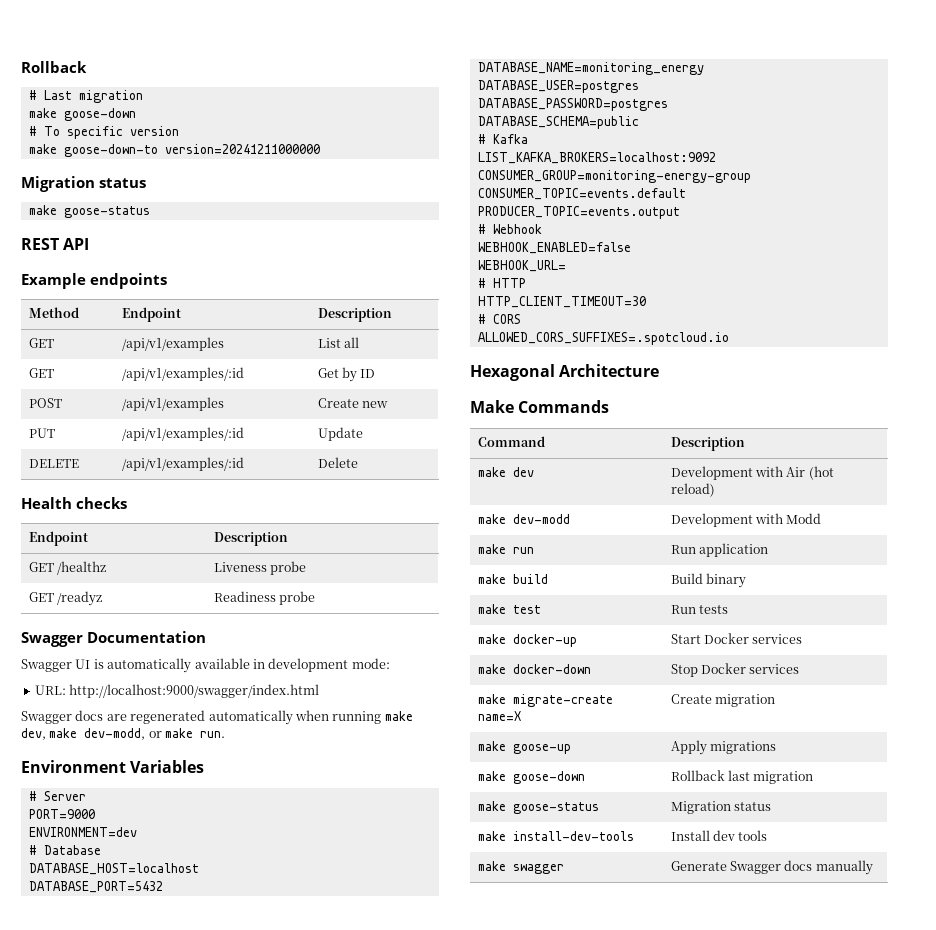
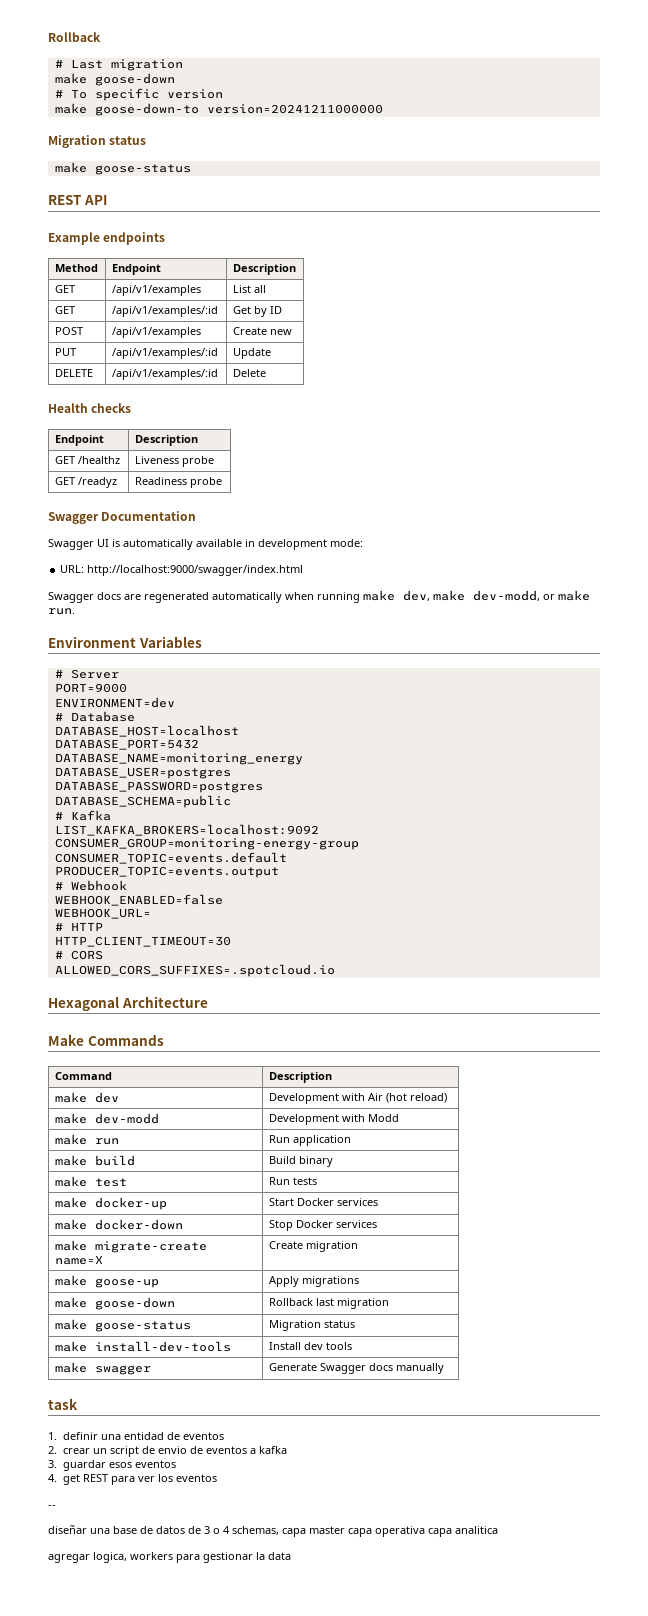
+ task
+ 1. definir una entidad de eventos
+ 2. crear un script de envio de eventos a kafka
+ 3. guardar esos eventos
+ 4. get REST para ver los eventos
+ --
+ diseñar una base de datos de 3 o 4 schemas, capa master capa operativa capa analitica
+ agregar logica, workers para gestionar la data

